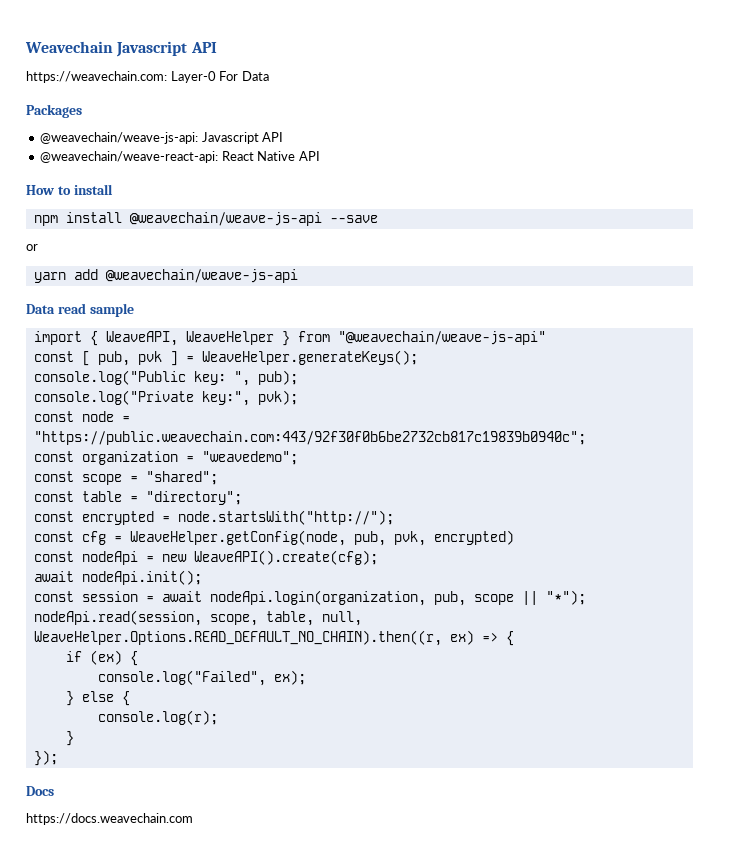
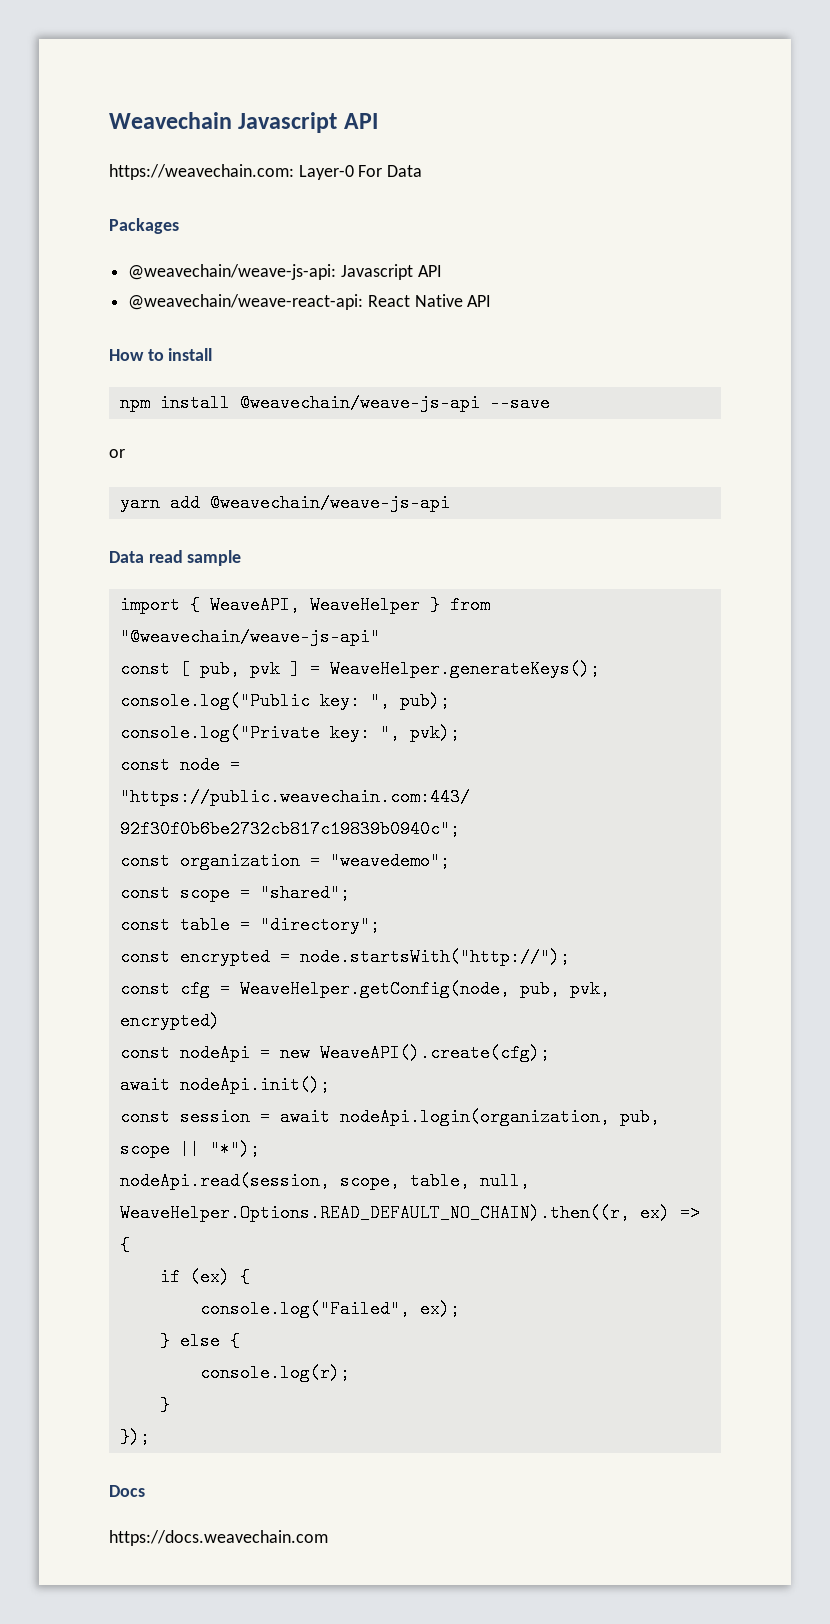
- console.log("Private key:", pvk);
+ console.log("Private key: ", pvk);

